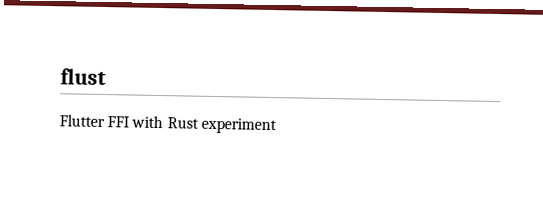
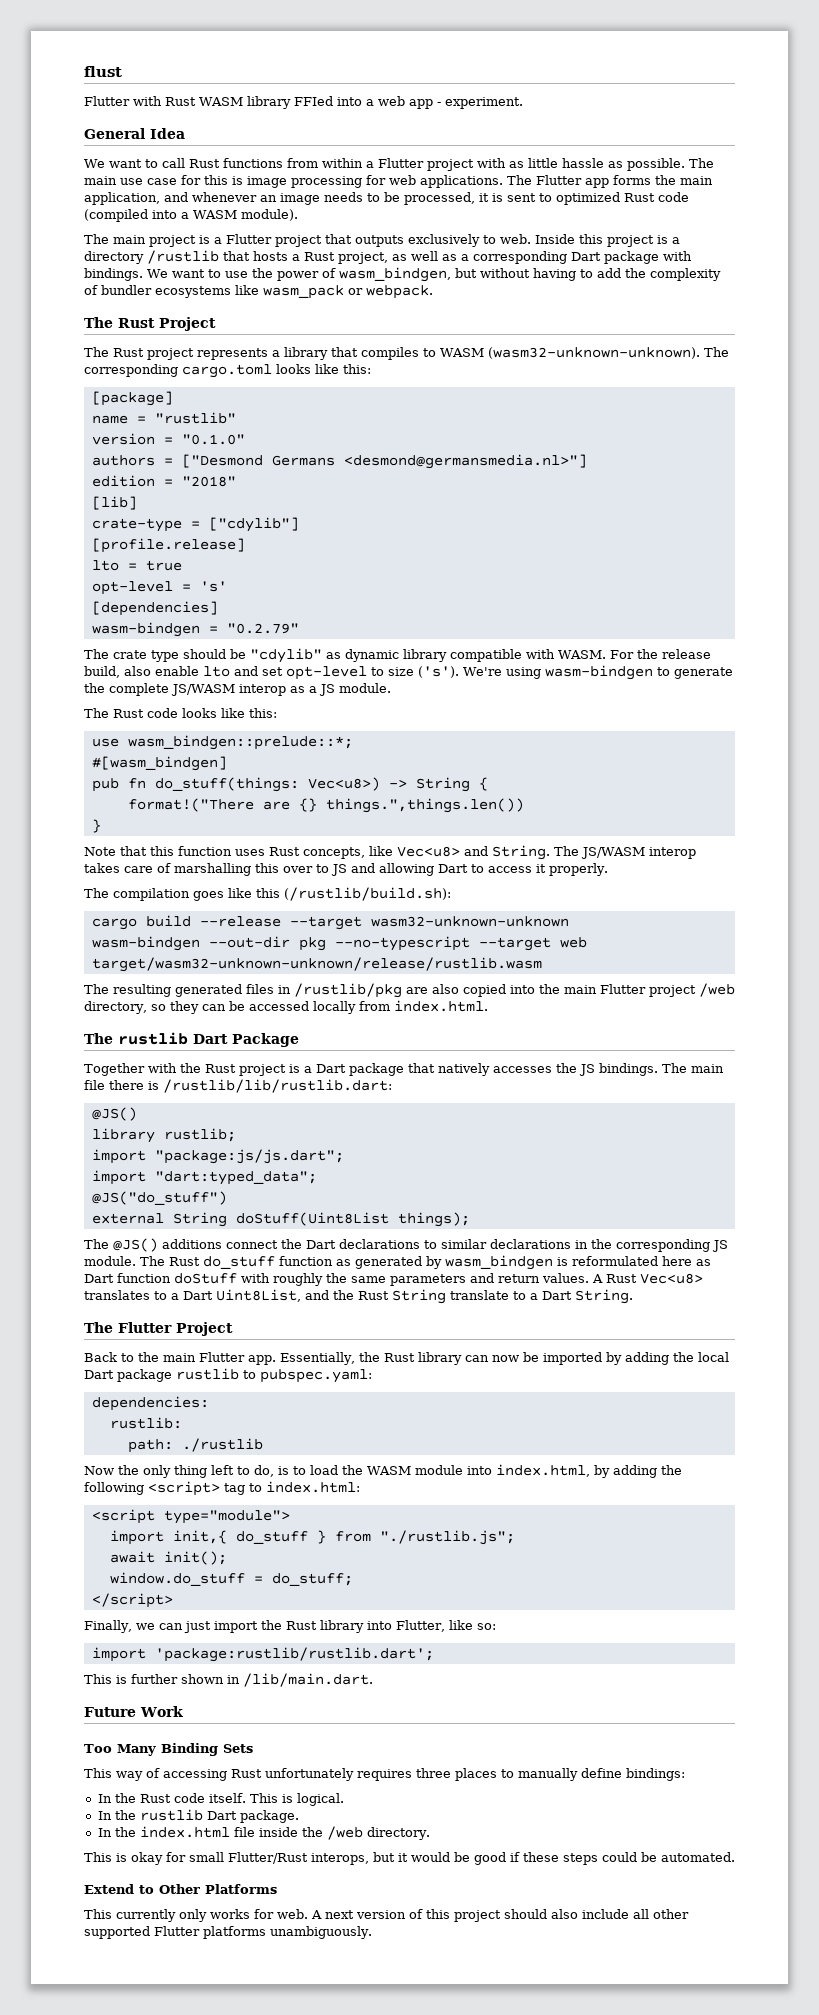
- Flutter FFI with Rust experiment
+ Flutter with Rust WASM library FFIed into a web app - experiment.
+ General Idea
+ We want to call Rust functions from within a Flutter project with as little hassle as possible. The main use case for this is image processing for web applications. The Flutter app forms the main application, and whenever an image needs to be processed, it is sent to optimized Rust code (compiled into a WASM module).
+ The main project is a Flutter project that outputs exclusively to web. Inside this project is a directory /rustlib that hosts a Rust project, as well as a corresponding Dart package with bindings. We want to use the power of wasm_bindgen, but without having to add the complexity of bundler ecosystems like wasm_pack or webpack.
+ The Rust Project
+ The Rust project represents a library that compiles to WASM (wasm32-unknown-unknown). The corresponding cargo.toml looks like this:
+ [package]
+ name = "rustlib"
+ version = "0.1.0"
+ authors = ["Desmond Germans <desmond@germansmedia.nl>"]
+ edition = "2018"
+ [lib]
+ crate-type = ["cdylib"]
+ [profile.release]
+ lto = true
+ opt-level = 's'
+ [dependencies]
+ wasm-bindgen = "0.2.79"
+ The crate type should be "cdylib" as dynamic library compatible with WASM. For the release build, also enable lto and set opt-level to size ('s'). We're using wasm-bindgen to generate the complete JS/WASM interop as a JS module.
+ The Rust code looks like this:
+ use wasm_bindgen::prelude::*;
+ #[wasm_bindgen]
+ pub fn do_stuff(things: Vec<u8>) -> String {
+ format!("There are {} things.",things.len())
+ }
+ Note that this function uses Rust concepts, like Vec<u8> and String. The JS/WASM interop takes care of marshalling this over to JS and allowing Dart to access it properly.
+ The compilation goes like this (/rustlib/build.sh):
+ cargo build --release --target wasm32-unknown-unknown
+ wasm-bindgen --out-dir pkg --no-typescript --target web target/wasm32-unknown-unknown/release/rustlib.wasm
+ The resulting generated files in /rustlib/pkg are also copied into the main Flutter project /web directory, so they can be accessed locally from index.html.
+ The rustlib Dart Package
+ Together with the Rust project is a Dart package that natively accesses the JS bindings. The main file there is /rustlib/lib/rustlib.dart:
+ @JS()
+ library rustlib;
+ import "package:js/js.dart";
+ import "dart:typed_data";
+ @JS("do_stuff")
+ external String doStuff(Uint8List things);
+ The @JS() additions connect the Dart declarations to similar declarations in the corresponding JS module. The Rust do_stuff function as generated by wasm_bindgen is reformulated here as Dart function doStuff with roughly the same parameters and return values. A Rust Vec<u8> translates to a Dart Uint8List, and the Rust String translate to a Dart String.
+ The Flutter Project
+ Back to the main Flutter app. Essentially, the Rust library can now be imported by adding the local Dart package rustlib to pubspec.yaml:
+ dependencies:
+ rustlib:
+ path: ./rustlib
+ Now the only thing left to do, is to load the WASM module into index.html, by adding the following <script> tag to index.html:
+ <script type="module">
+ import init,{ do_stuff } from "./rustlib.js";
+ await init();
+ window.do_stuff = do_stuff;
+ </script>
+ Finally, we can just import the Rust library into Flutter, like so:
+ import 'package:rustlib/rustlib.dart';
+ This is further shown in /lib/main.dart.
+ Future Work
+ Too Many Binding Sets
+ This way of accessing Rust unfortunately requires three places to manually define bindings:
+ In the Rust code itself. This is logical.
+ In the rustlib Dart package.
+ In the index.html file inside the /web directory.
+ This is okay for small Flutter/Rust interops, but it would be good if these steps could be automated.
+ Extend to Other Platforms
+ This currently only works for web. A next version of this project should also include all other supported Flutter platforms unambiguously.

